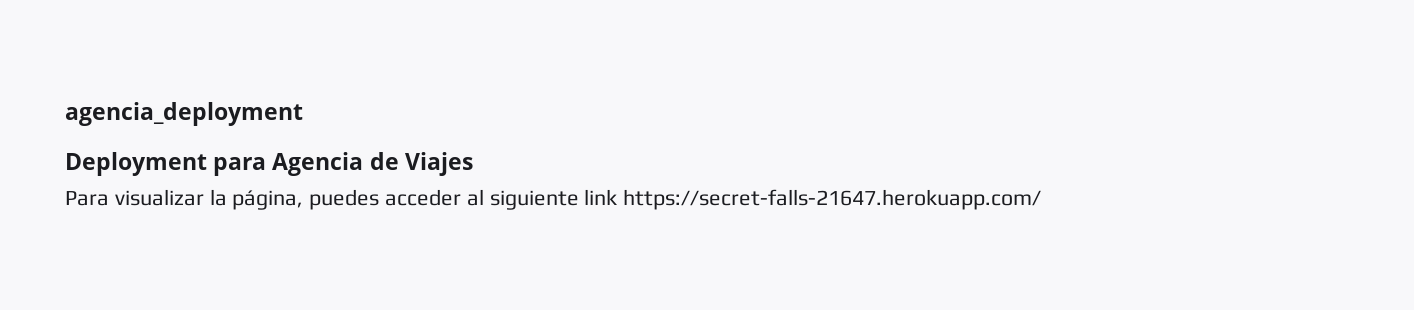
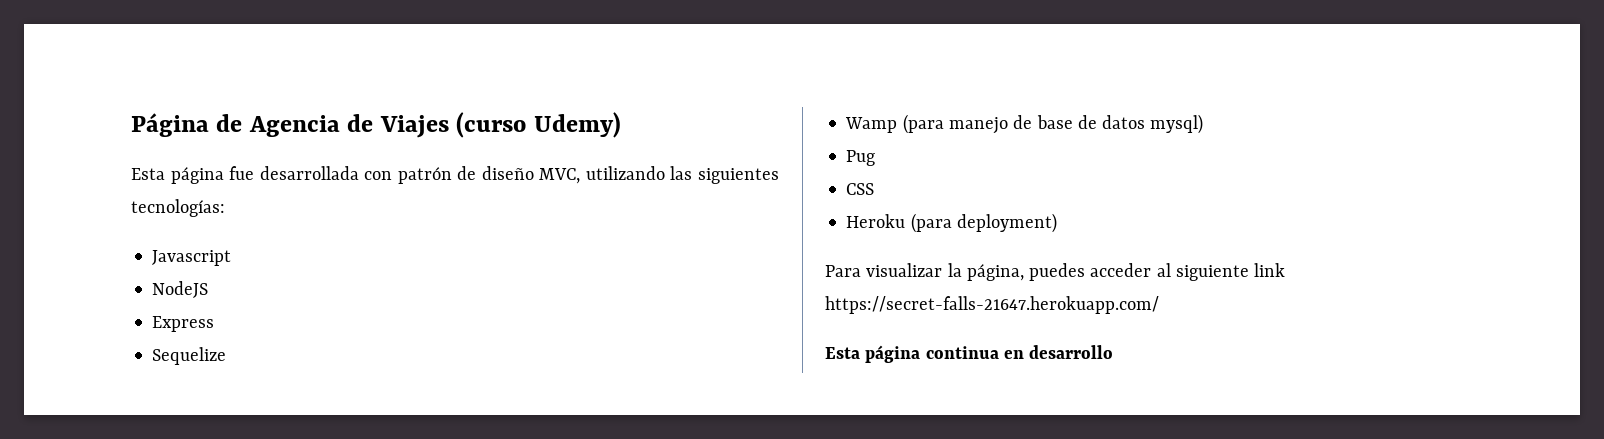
- agencia_deployment
- Deployment para Agencia de Viajes
+ Página de Agencia de Viajes (curso Udemy)
+ Esta página fue desarrollada con patrón de diseño MVC, utilizando las siguientes tecnologías:
+ Javascript
+ NodeJS
+ Express
+ Sequelize
+ Wamp (para manejo de base de datos mysql)
+ Pug
+ CSS
+ Heroku (para deployment)
+ Esta página continua en desarrollo

